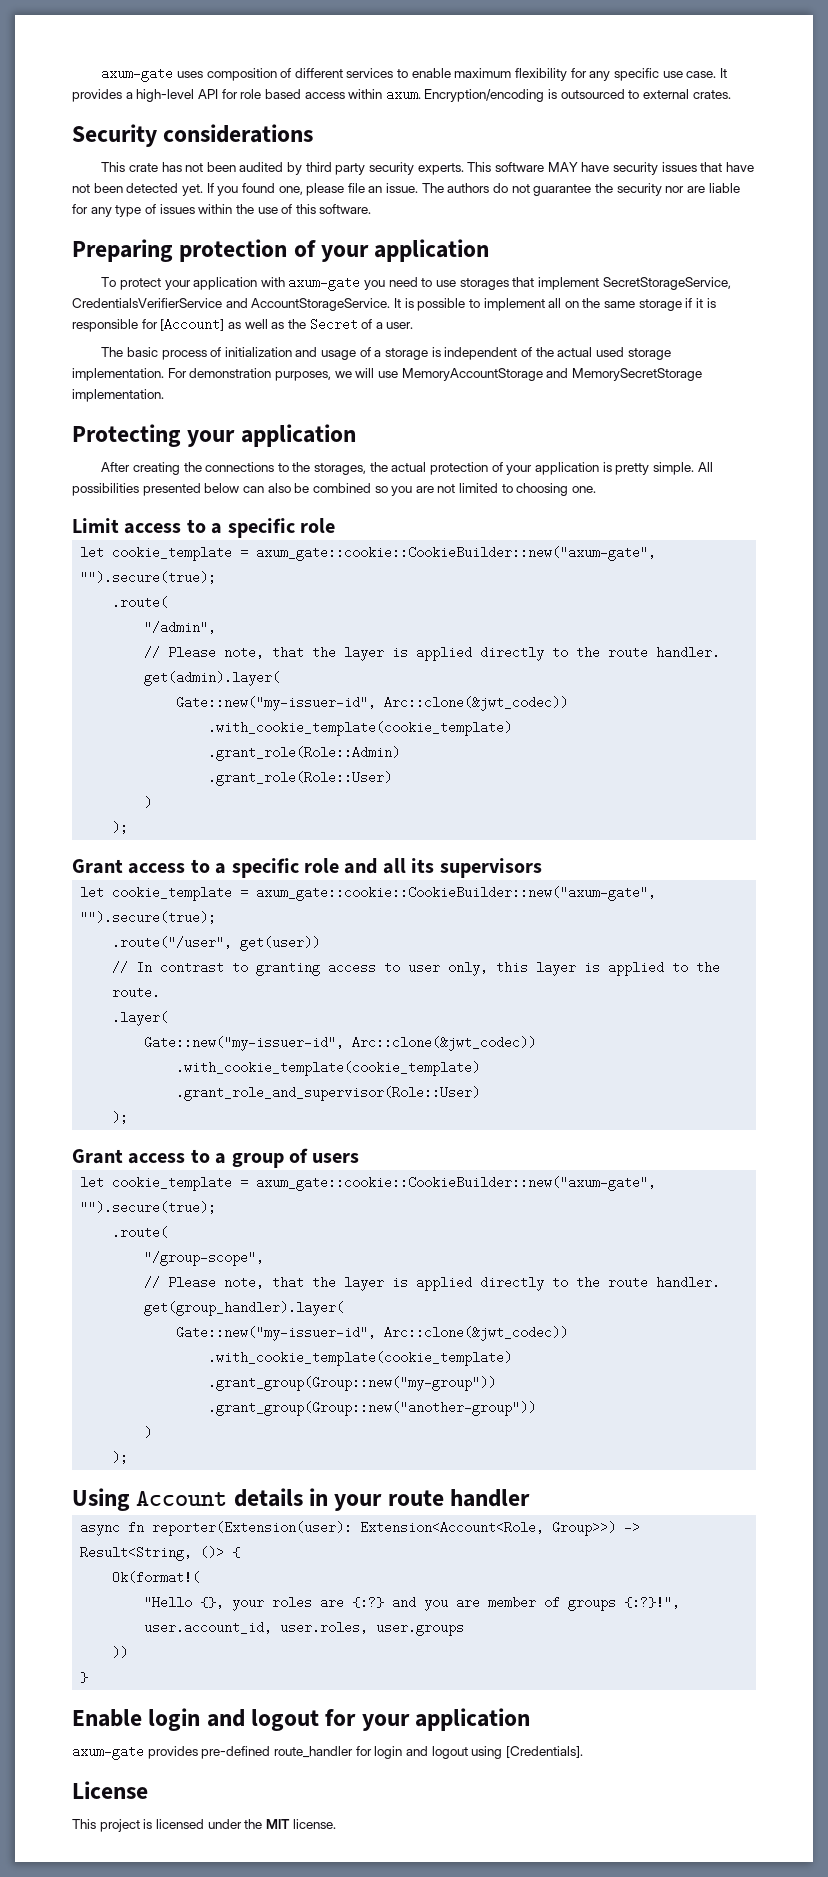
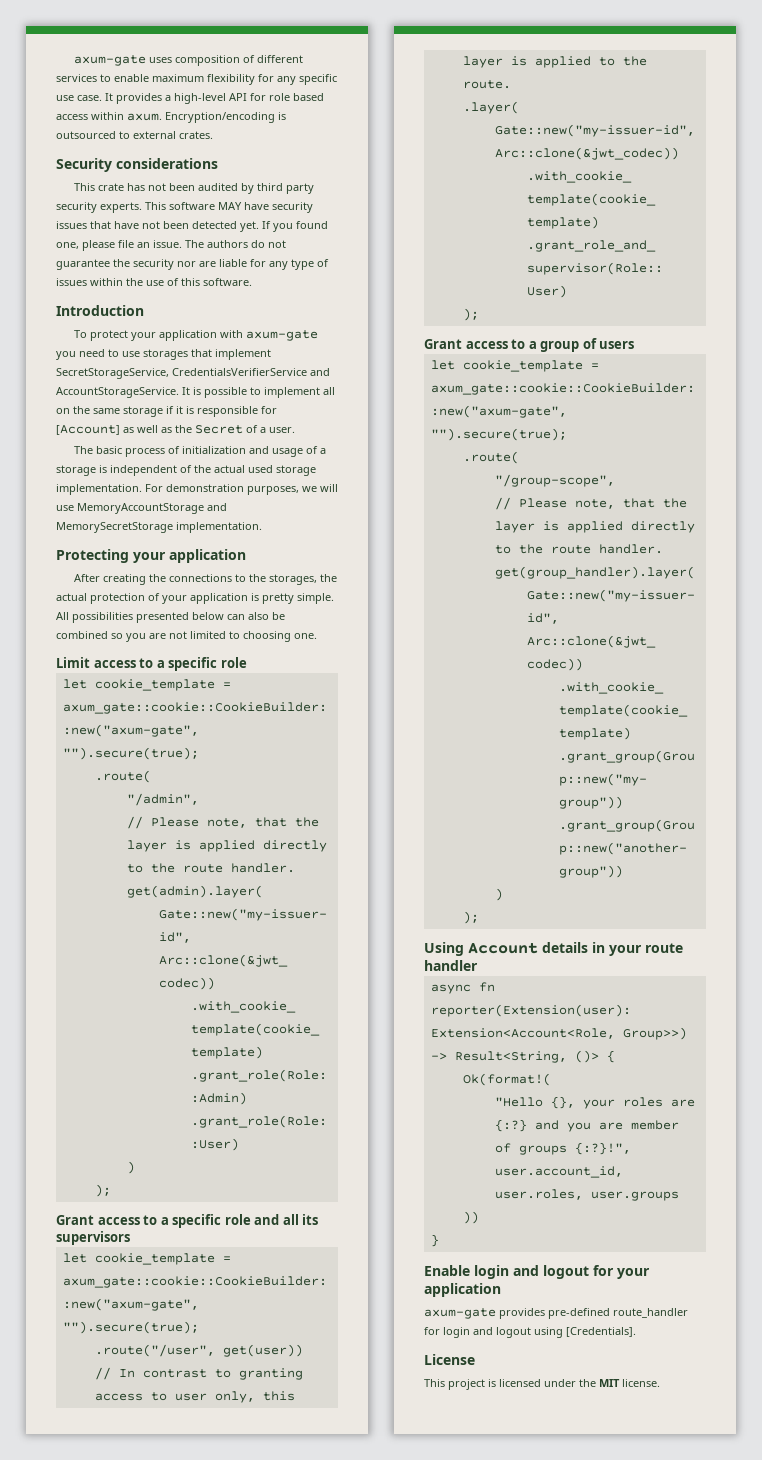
- Preparing protection of your application
+ Introduction

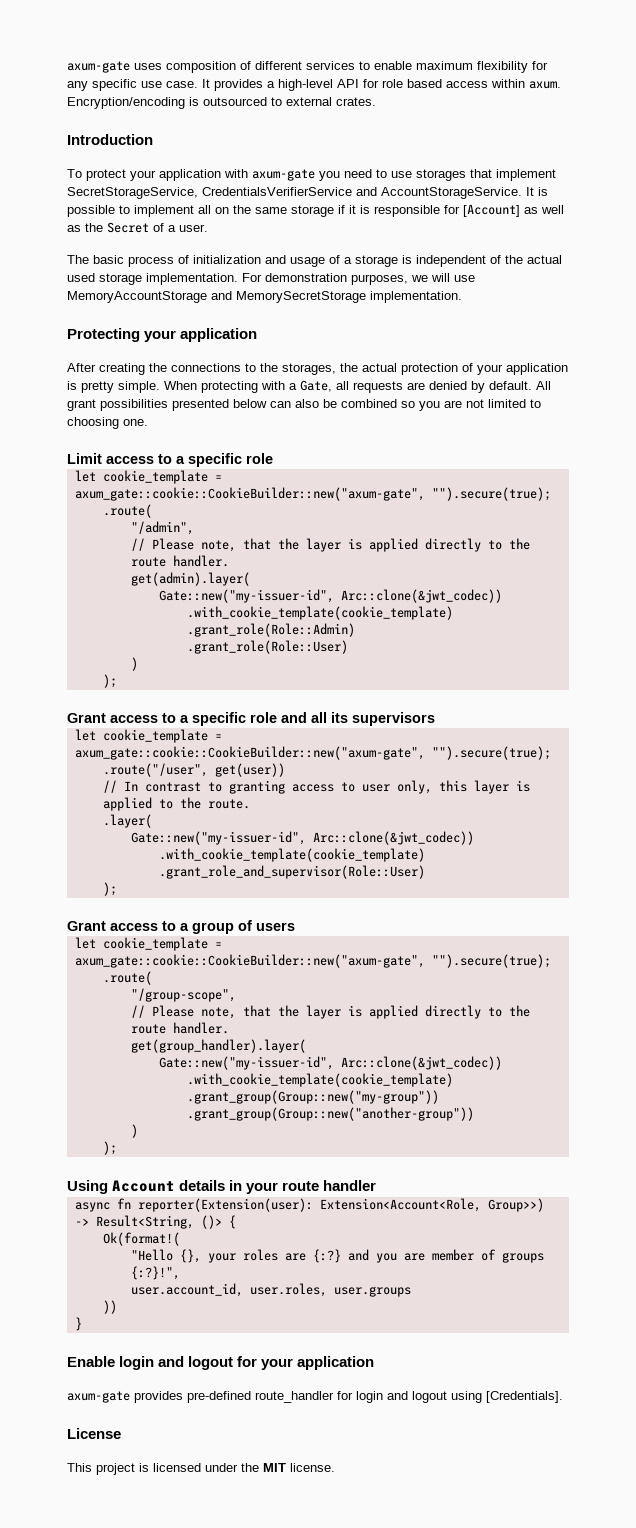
- Security considerations
- This crate has not been audited by third party security experts. This software MAY have security issues that have not been detected yet. If you found one, please file an issue. The authors do not guarantee the security nor are liable for any type of issues within the use of this software.
- All possibilities presented below can also be combined so you are not limited to choosing one.
+ When protecting with a Gate, all requests are denied by default. All grant possibilities presented below can also be combined so you are not limited to choosing one.

